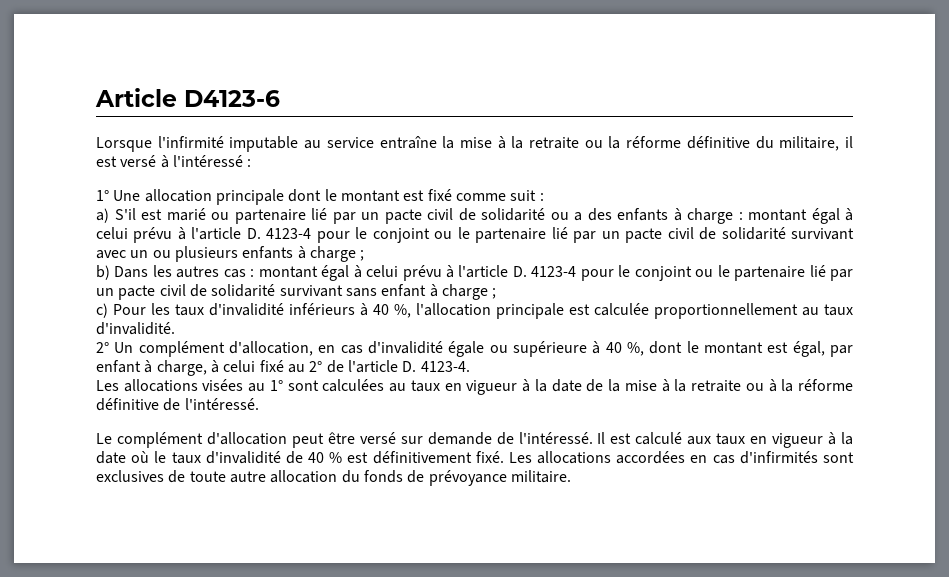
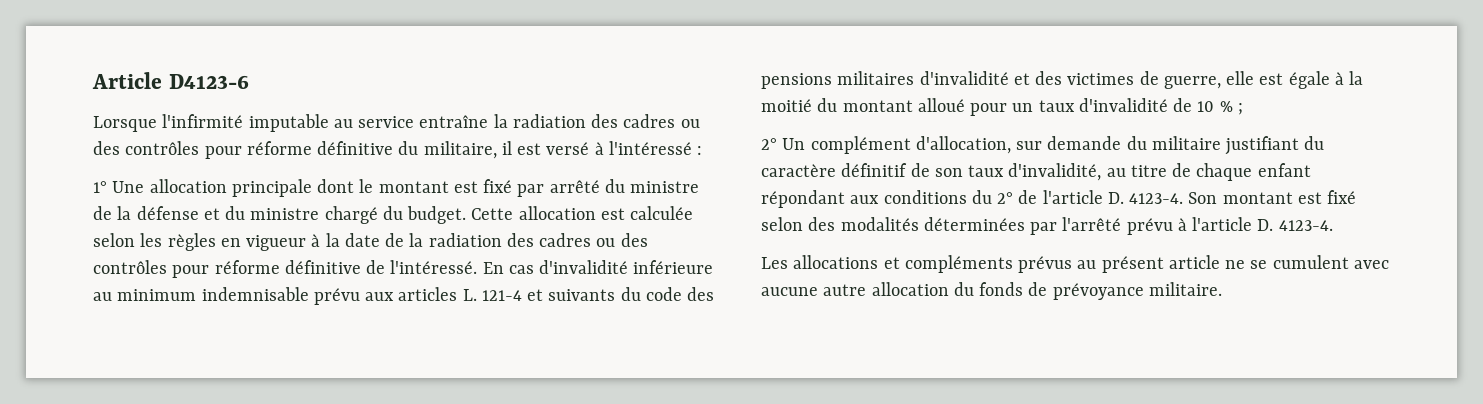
- Lorsque l'infirmité imputable au service entraîne la mise à la retraite ou la réforme définitive du militaire, il est versé à l'intéressé :
+ Lorsque l'infirmité imputable au service entraîne la radiation des cadres ou des contrôles pour réforme définitive du militaire, il est versé à l'intéressé :
- 1° Une allocation principale dont le montant est fixé comme suit :
- a) S'il est marié ou partenaire lié par un pacte civil de solidarité ou a des enfants à charge : montant égal à celui prévu à l'article D. 4123-4 pour le conjoint ou le partenaire lié par un pacte civil de solidarité survivant avec un ou plusieurs enfants à charge ;
- b) Dans les autres cas : montant égal à celui prévu à l'article D. 4123-4 pour le conjoint ou le partenaire lié par un pacte civil de solidarité survivant sans enfant à charge ;
- c) Pour les taux d'invalidité inférieurs à 40 %, l'allocation principale est calculée proportionnellement au taux d'invalidité.
- 2° Un complément d'allocation, en cas d'invalidité égale ou supérieure à 40 %, dont le montant est égal, par enfant à charge, à celui fixé au 2° de l'article D. 4123-4.
- Les allocations visées au 1° sont calculées au taux en vigueur à la date de la mise à la retraite ou à la réforme définitive de l'intéressé.
- Le complément d'allocation peut être versé sur demande de l'intéressé. Il est calculé aux taux en vigueur à la date où le taux d'invalidité de 40 % est définitivement fixé. Les allocations accordées en cas d'infirmités sont exclusives de toute autre allocation du fonds de prévoyance militaire.
+ 1° Une allocation principale dont le montant est fixé par arrêté du ministre de la défense et du ministre chargé du budget. Cette allocation est calculée selon les règles en vigueur à la date de la radiation des cadres ou des contrôles pour réforme définitive de l'intéressé. En cas d'invalidité inférieure au minimum indemnisable prévu aux articles L. 121-4 et suivants du code des pensions militaires d'invalidité et des victimes de guerre, elle est égale à la moitié du montant alloué pour un taux d'invalidité de 10 % ;
+ 2° Un complément d'allocation, sur demande du militaire justifiant du caractère définitif de son taux d'invalidité, au titre de chaque enfant répondant aux conditions du 2° de l'article D. 4123-4. Son montant est fixé selon des modalités déterminées par l'arrêté prévu à l'article D. 4123-4.
+ Les allocations et compléments prévus au présent article ne se cumulent avec aucune autre allocation du fonds de prévoyance militaire.

